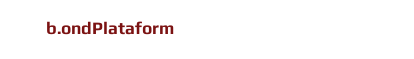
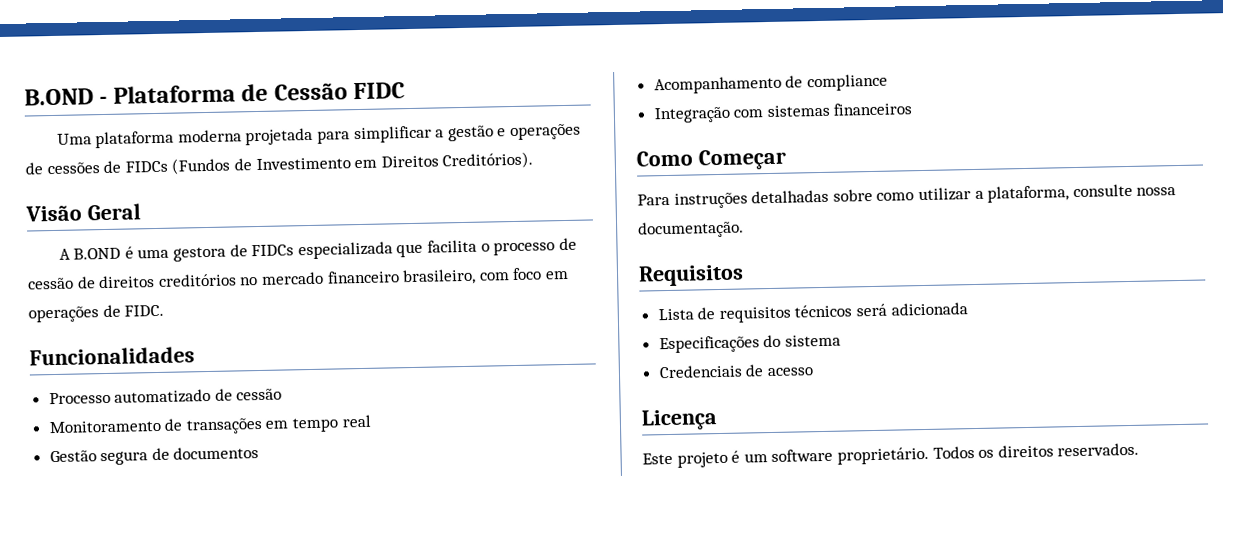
- b.ondPlataform
+ B.OND - Plataforma de Cessão FIDC
+ Uma plataforma moderna projetada para simplificar a gestão e operações de cessões de FIDCs (Fundos de Investimento em Direitos Creditórios).
+ Visão Geral
+ A B.OND é uma gestora de FIDCs especializada que facilita o processo de cessão de direitos creditórios no mercado financeiro brasileiro, com foco em operações de FIDC.
+ Funcionalidades
+ Processo automatizado de cessão
+ Monitoramento de transações em tempo real
+ Gestão segura de documentos
+ Acompanhamento de compliance
+ Integração com sistemas financeiros
+ Como Começar
+ Para instruções detalhadas sobre como utilizar a plataforma, consulte nossa documentação.
+ Requisitos
+ Lista de requisitos técnicos será adicionada
+ Especificações do sistema
+ Credenciais de acesso
+ Licença
+ Este projeto é um software proprietário. Todos os direitos reservados.

